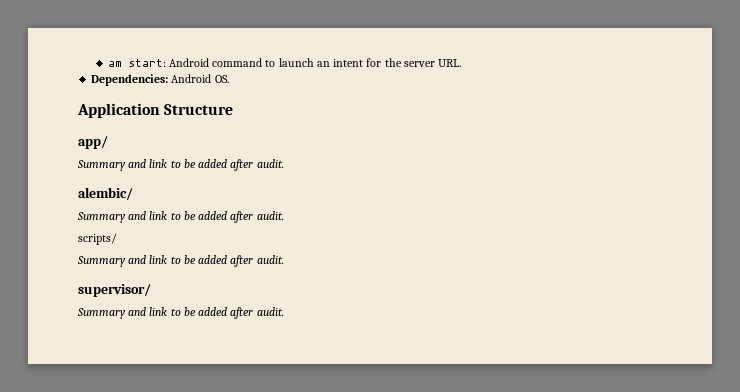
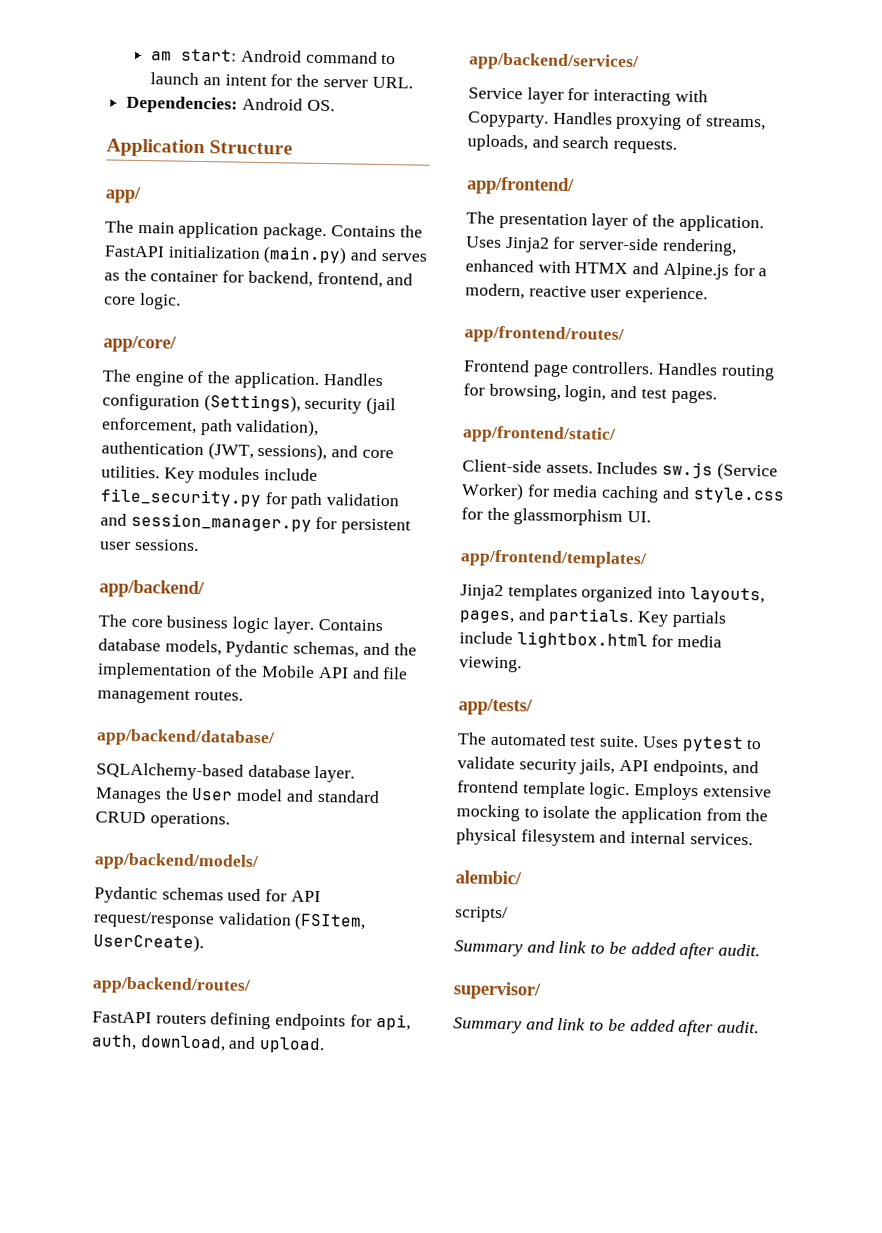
  app/
- Summary and link to be added after audit.
+ The main application package. Contains the FastAPI initialization (main.py) and serves as the container for backend, frontend, and core logic.
+ app/core/
+ The engine of the application. Handles configuration (Settings), security (jail enforcement, path validation), authentication (JWT, sessions), and core utilities. Key modules include file_security.py for path validation and session_manager.py for persistent user sessions.
+ app/backend/
+ The core business logic layer. Contains database models, Pydantic schemas, and the implementation of the Mobile API and file management routes.
+ app/backend/database/
+ SQLAlchemy-based database layer. Manages the User model and standard CRUD operations.
+ app/backend/models/
+ Pydantic schemas used for API request/response validation (FSItem, UserCreate).
+ app/backend/routes/
+ FastAPI routers defining endpoints for api, auth, download, and upload.
+ app/backend/services/
+ Service layer for interacting with Copyparty. Handles proxying of streams, uploads, and search requests.
+ app/frontend/
+ The presentation layer of the application. Uses Jinja2 for server-side rendering, enhanced with HTMX and Alpine.js for a modern, reactive user experience.
+ app/frontend/routes/
+ Frontend page controllers. Handles routing for browsing, login, and test pages.
+ app/frontend/static/
+ Client-side assets. Includes sw.js (Service Worker) for media caching and style.css for the glassmorphism UI.
+ app/frontend/templates/
+ Jinja2 templates organized into layouts, pages, and partials. Key partials include lightbox.html for media viewing.
+ app/tests/
+ The automated test suite. Uses pytest to validate security jails, API endpoints, and frontend template logic. Employs extensive mocking to isolate the application from the physical filesystem and internal services.
  alembic/
- Summary and link to be added after audit.

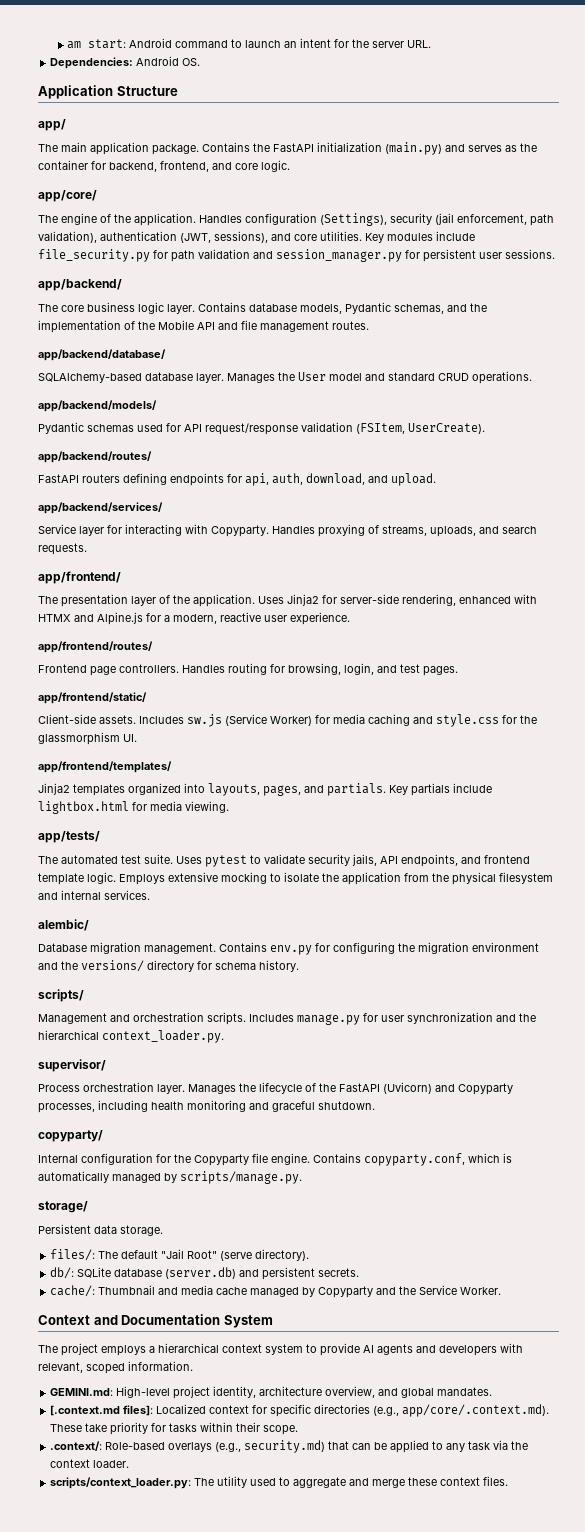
+ Database migration management. Contains env.py for configuring the migration environment and the versions/ directory for schema history.
  scripts/
- Summary and link to be added after audit.
+ Management and orchestration scripts. Includes manage.py for user synchronization and the hierarchical context_loader.py.
  supervisor/
- Summary and link to be added after audit.
+ Process orchestration layer. Manages the lifecycle of the FastAPI (Uvicorn) and Copyparty processes, including health monitoring and graceful shutdown.
+ copyparty/
+ Internal configuration for the Copyparty file engine. Contains copyparty.conf, which is automatically managed by scripts/manage.py.
+ storage/
+ Persistent data storage.
+ files/: The default "Jail Root" (serve directory).
+ db/: SQLite database (server.db) and persistent secrets.
+ cache/: Thumbnail and media cache managed by Copyparty and the Service Worker.
+ Context and Documentation System
+ The project employs a hierarchical context system to provide AI agents and developers with relevant, scoped information.
+ GEMINI.md: High-level project identity, architecture overview, and global mandates.
+ [.context.md files]: Localized context for specific directories (e.g., app/core/.context.md). These take priority for tasks within their scope.
+ .context/: Role-based overlays (e.g., security.md) that can be applied to any task via the context loader.
+ scripts/context_loader.py: The utility used to aggregate and merge these context files.

